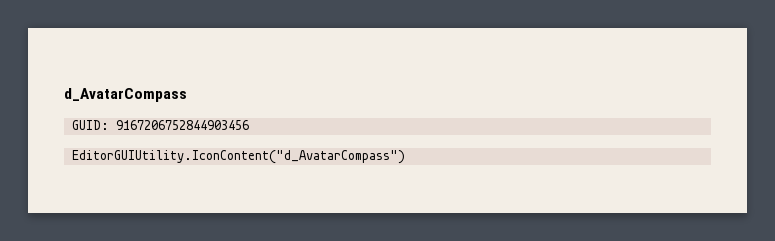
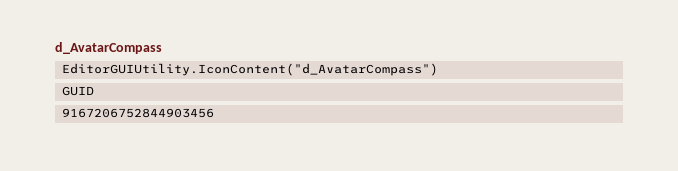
- GUID: 9167206752844903456
+ EditorGUIUtility.IconContent("d_AvatarCompass")
+ GUID
+ 9167206752844903456
- EditorGUIUtility.IconContent("d_AvatarCompass")

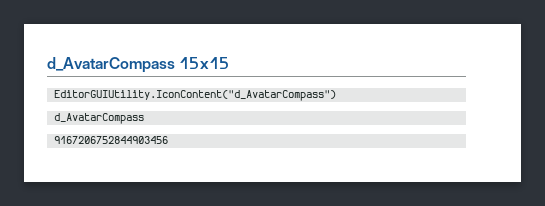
- d_AvatarCompass
+ d_AvatarCompass 15x15
  EditorGUIUtility.IconContent("d_AvatarCompass")
- GUID
+ d_AvatarCompass

